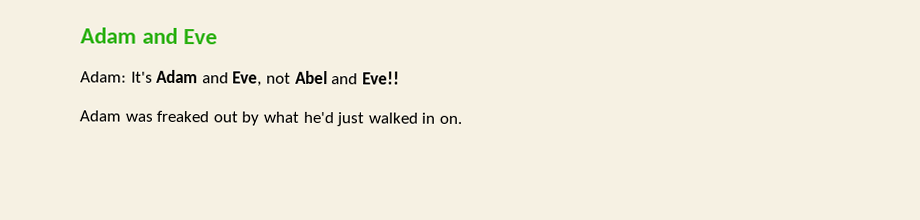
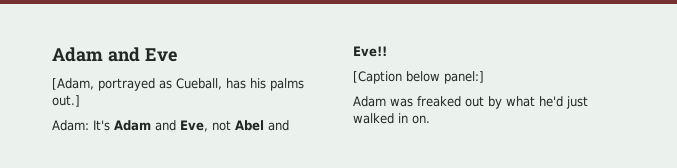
+ [Adam, portrayed as Cueball, has his palms out.]
+ [Caption below panel:]

